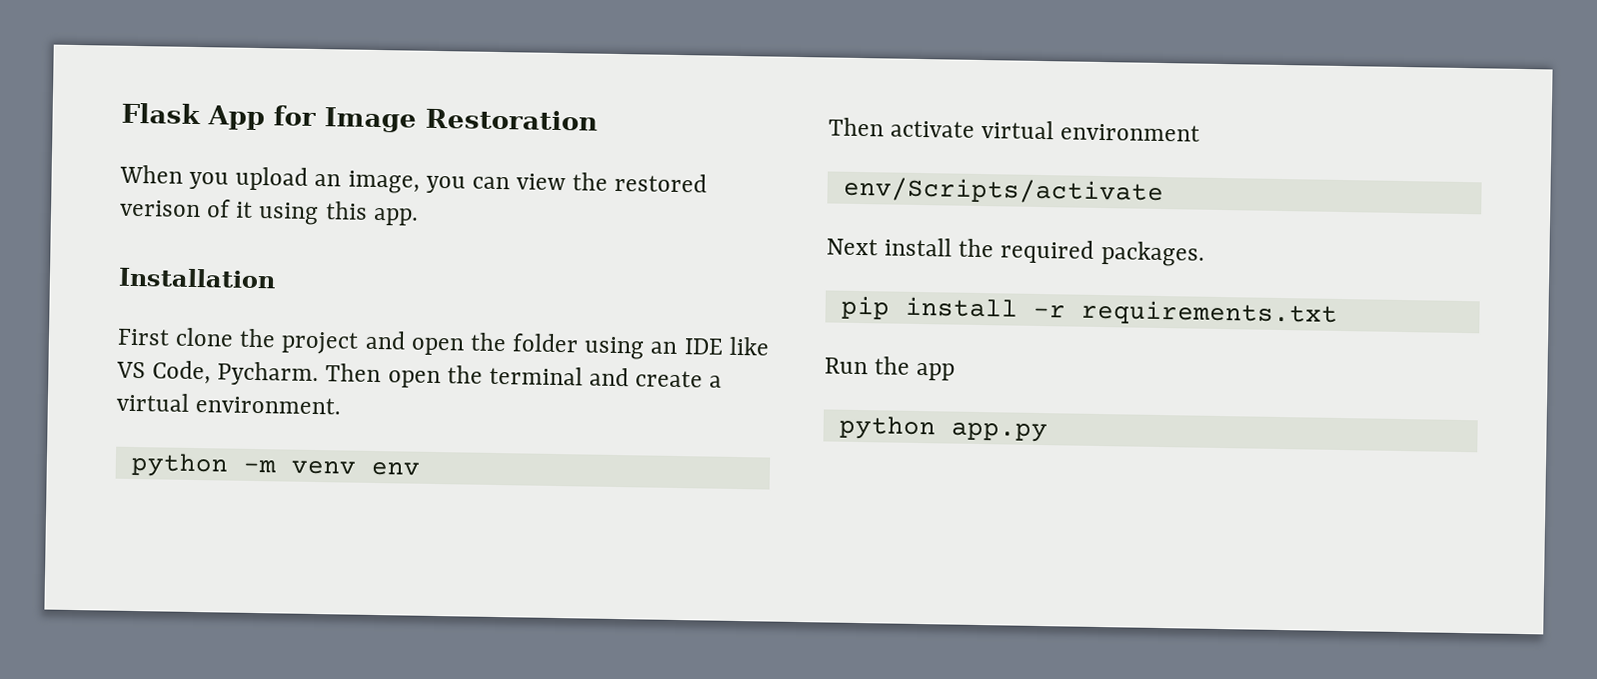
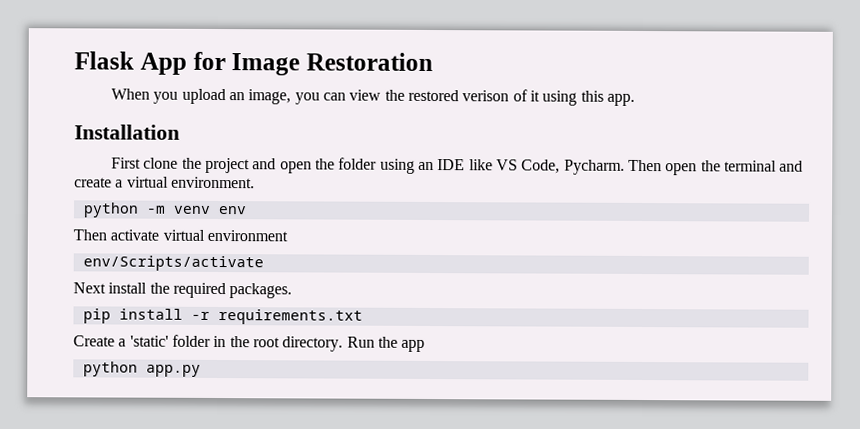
+ Create a 'static' folder in the root directory.

